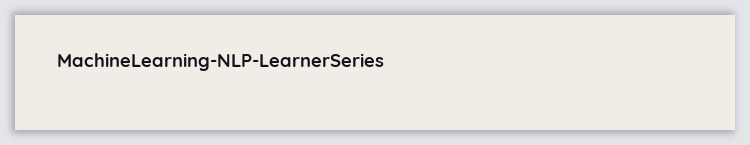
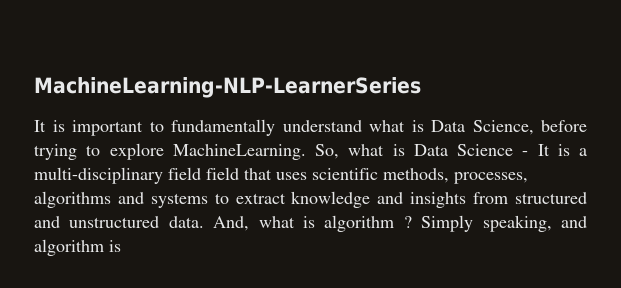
+ It is important to fundamentally understand what is Data Science, before trying to explore MachineLearning. So, what is Data Science - It is a multi-disciplinary field field that uses scientific methods, processes, algorithms and systems to extract knowledge and insights from structured and unstructured data. And, what is algorithm ? Simply speaking, and algorithm is

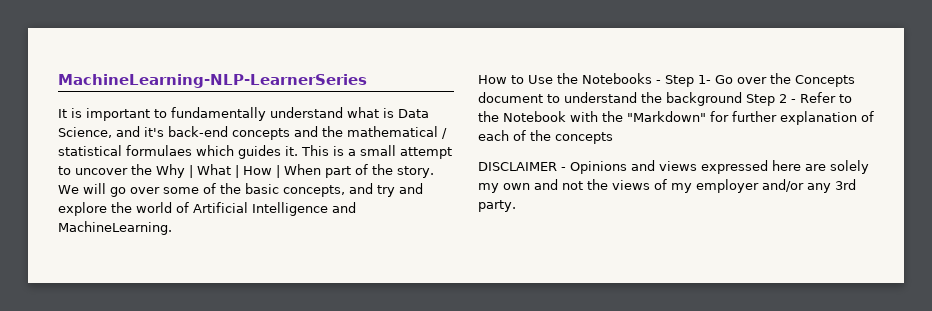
- It is important to fundamentally understand what is Data Science, before trying to explore MachineLearning. So, what is Data Science - It is a multi-disciplinary field field that uses scientific methods, processes, algorithms and systems to extract knowledge and insights from structured and unstructured data. And, what is algorithm ? Simply speaking, and algorithm is
+ It is important to fundamentally understand what is Data Science, and it's back-end concepts and the mathematical / statistical formulaes which guides it. This is a small attempt to uncover the Why | What | How | When part of the story. We will go over some of the basic concepts, and try and explore the world of Artificial Intelligence and MachineLearning.
+ How to Use the Notebooks - Step 1- Go over the Concepts document to understand the background Step 2 - Refer to the Notebook with the "Markdown" for further explanation of each of the concepts
+ DISCLAIMER - Opinions and views expressed here are solely my own and not the views of my employer and/or any 3rd party.

